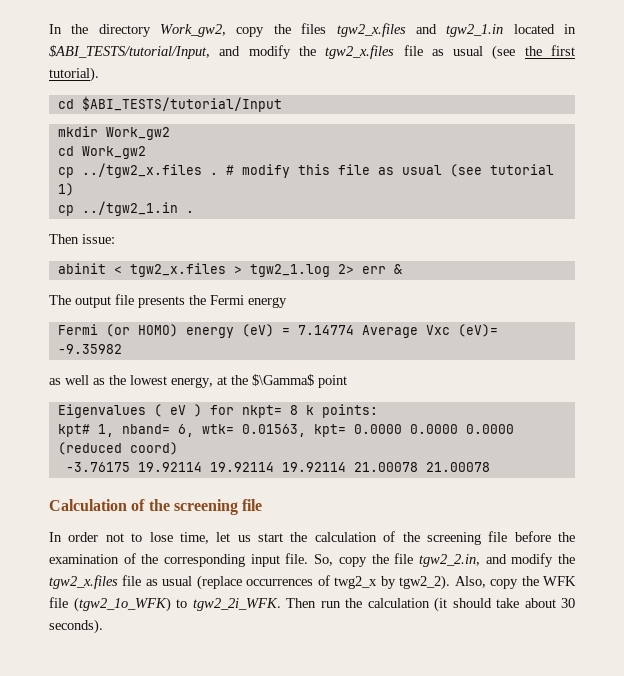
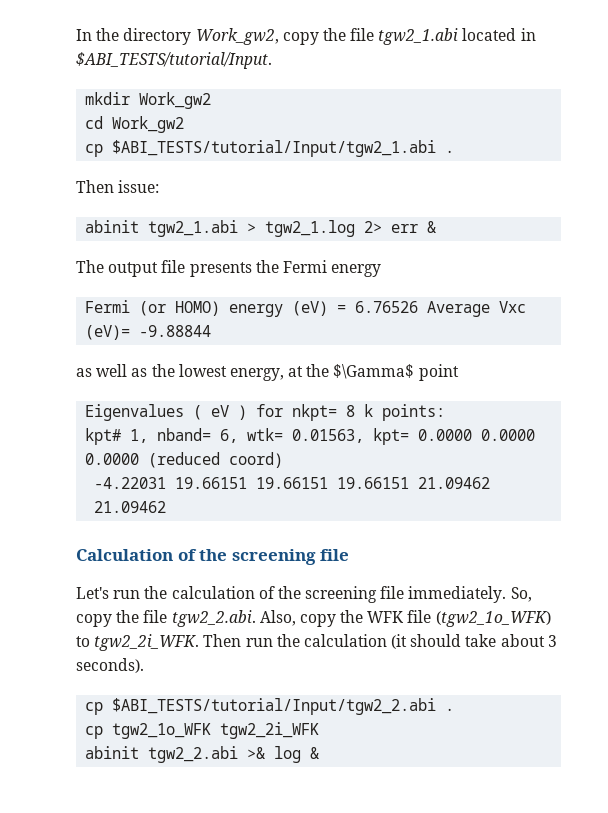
- In the directory Work_gw2, copy the files tgw2_x.files and tgw2_1.in located in $ABI_TESTS/tutorial/Input, and modify the tgw2_x.files file as usual (see the first tutorial).
- cd $ABI_TESTS/tutorial/Input
+ In the directory Work_gw2, copy the file tgw2_1.abi located in $ABI_TESTS/tutorial/Input.
- cp ../tgw2_x.files . # modify this file as usual (see tutorial 1)
- cp ../tgw2_1.in .
+ cp $ABI_TESTS/tutorial/Input/tgw2_1.abi .
- abinit < tgw2_x.files > tgw2_1.log 2> err &
+ abinit tgw2_1.abi > tgw2_1.log 2> err &
- Fermi (or HOMO) energy (eV) = 7.14774 Average Vxc (eV)= -9.35982
+ Fermi (or HOMO) energy (eV) = 6.76526 Average Vxc (eV)= -9.88844
- -3.76175 19.92114 19.92114 19.92114 21.00078 21.00078
+ -4.22031 19.66151 19.66151 19.66151 21.09462 21.09462
- In order not to lose time, let us start the calculation of the screening file before the examination of the corresponding input file. So, copy the file tgw2_2.in, and modify the tgw2_x.files file as usual (replace occurrences of twg2_x by tgw2_2). Also, copy the WFK file (tgw2_1o_WFK) to tgw2_2i_WFK.
+ Let's run the calculation of the screening file immediately. So, copy the file tgw2_2.abi. Also, copy the WFK file (tgw2_1o_WFK) to tgw2_2i_WFK.
- Then run the calculation (it should take about 30 seconds).
+ Then run the calculation (it should take about 3 seconds).
+ cp $ABI_TESTS/tutorial/Input/tgw2_2.abi .
+ cp tgw2_1o_WFK tgw2_2i_WFK
+ abinit tgw2_2.abi >& log &

